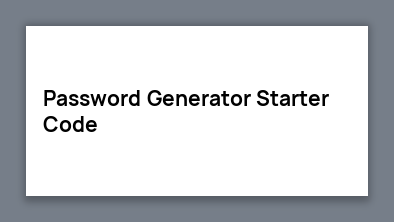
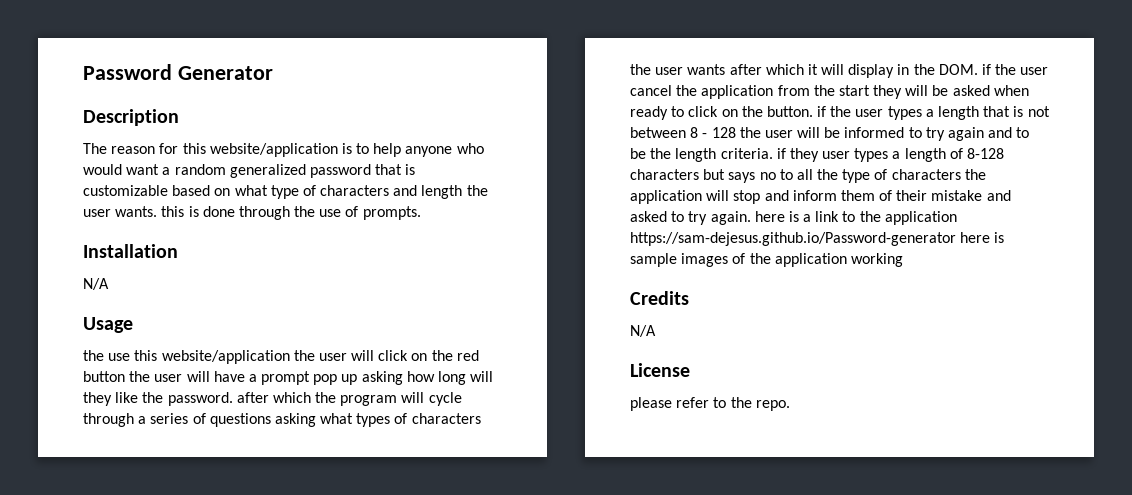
- Password Generator Starter Code
+ Password Generator
+ Description
+ The reason for this website/application is to help anyone who would want a random generalized password that is customizable based on what type of characters and length the user wants. this is done through the use of prompts.
+ Installation
+ N/A
+ Usage
+ the use this website/application the user will click on the red button the user will have a prompt pop up asking how long will they like the password. after which the program will cycle through a series of questions asking what types of characters the user wants after which it will display in the DOM. if the user cancel the application from the start they will be asked when ready to click on the button. if the user types a length that is not between 8 - 128 the user will be informed to try again and to be the length criteria. if they user types a length of 8-128 characters but says no to all the type of characters the application will stop and inform them of their mistake and asked to try again. here is a link to the application https://sam-dejesus.github.io/Password-generator here is sample images of the application working
+ Credits
+ N/A
+ License
+ please refer to the repo.

